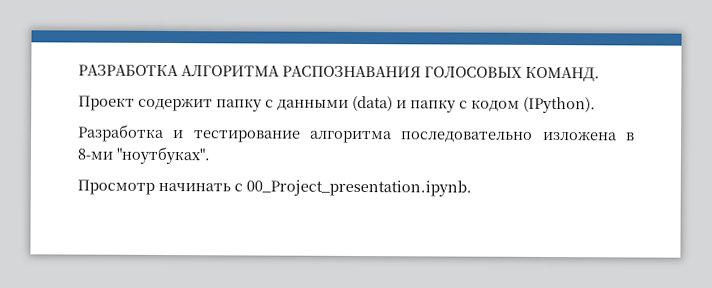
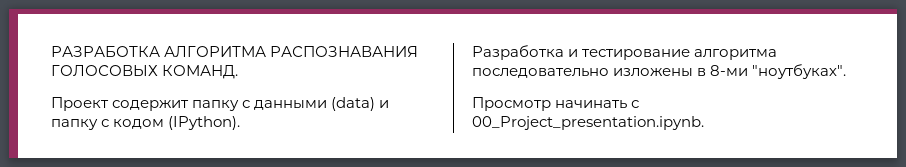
- Разработка и тестирование алгоритма последовательно изложена в 8-ми "ноутбуках".
+ Разработка и тестирование алгоритма последовательно изложены в 8-ми "ноутбуках".

